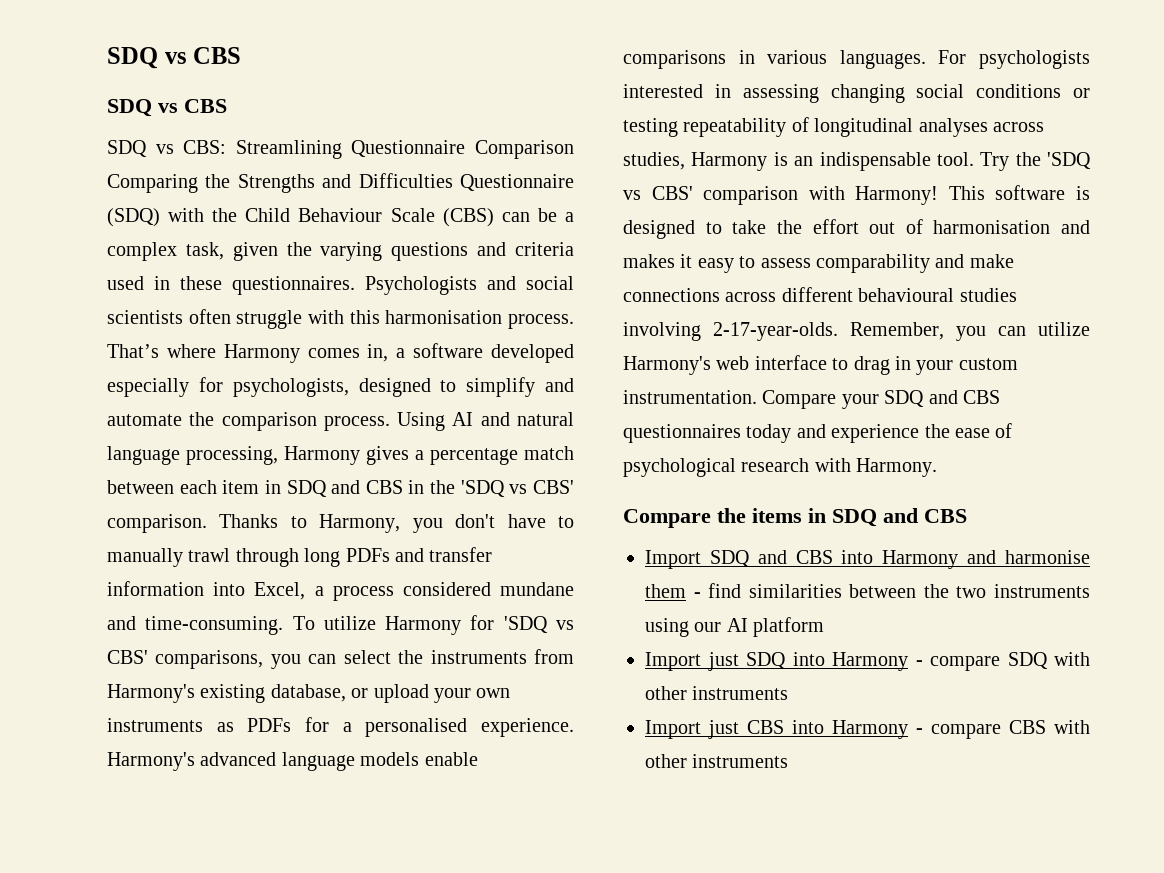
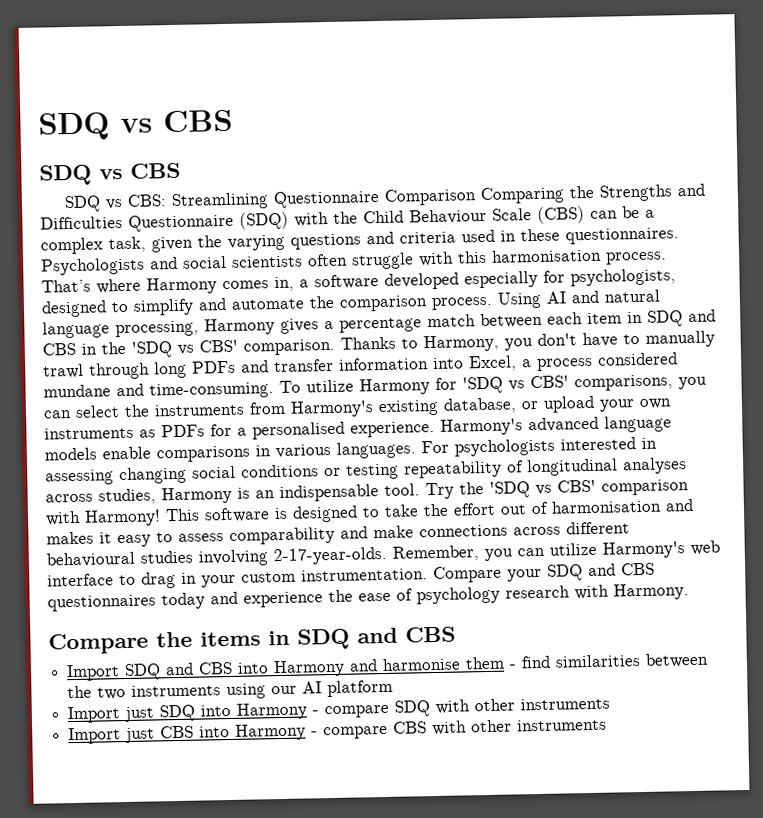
- Compare your SDQ and CBS questionnaires today and experience the ease of psychological research with Harmony.
+ Compare your SDQ and CBS questionnaires today and experience the ease of psychology research with Harmony.

